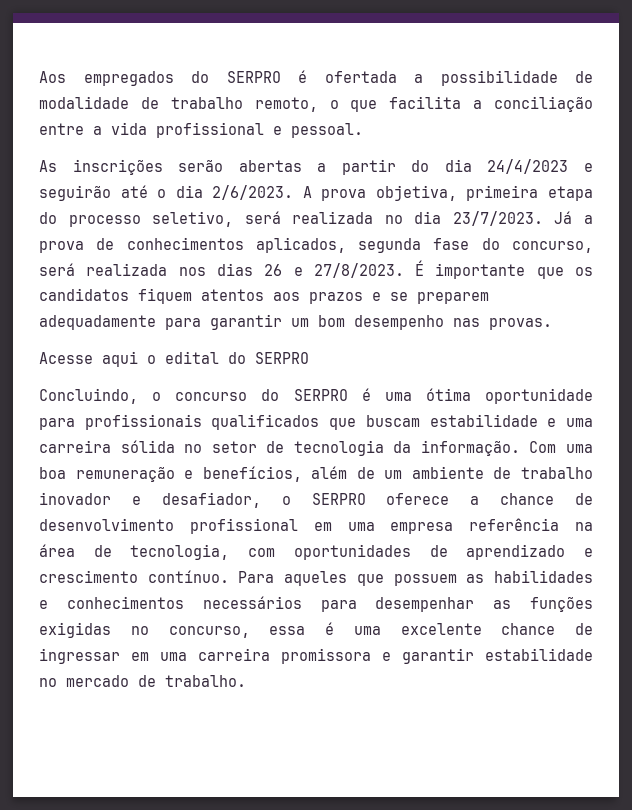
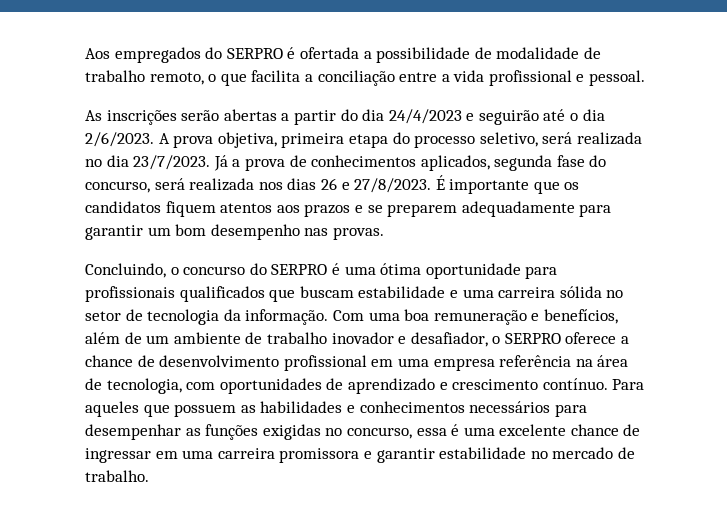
- Acesse aqui o edital do SERPRO

